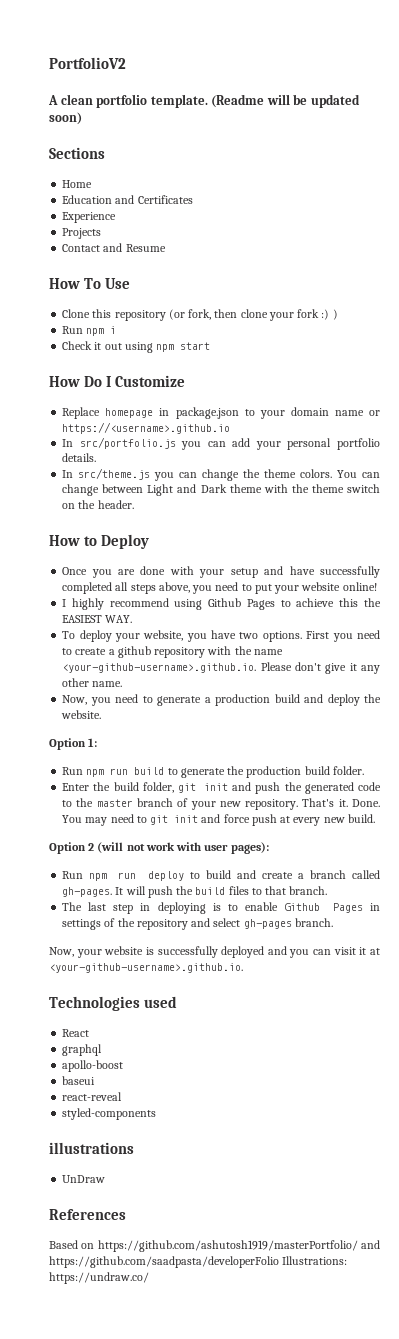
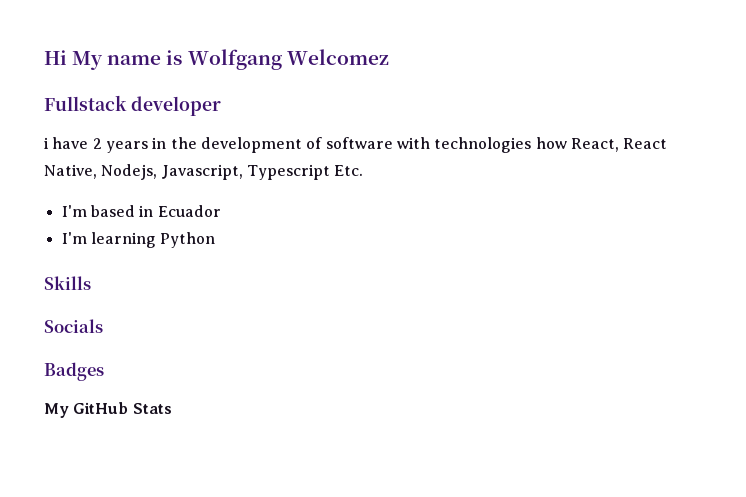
- PortfolioV2
- A clean portfolio template. (Readme will be updated soon)
- Sections
- Home
- Education and Certificates
- Experience
- Projects
- Contact and Resume
- How To Use
- Clone this repository (or fork, then clone your fork :) )
- Run npm i
- Check it out using npm start
- How Do I Customize
- Replace homepage in package.json to your domain name or https://<username>.github.io
- In src/portfolio.js you can add your personal portfolio details.
- In src/theme.js you can change the theme colors. You can change between Light and Dark theme with the theme switch on the header.
- How to Deploy
- Once you are done with your setup and have successfully completed all steps above, you need to put your website online!
- I highly recommend using Github Pages to achieve this the EASIEST WAY.
- To deploy your website, you have two options. First you need to create a github repository with the name <your-github-username>.github.io. Please don't give it any other name.
- Now, you need to generate a production build and deploy the website.
- Option 1:
- Run npm run build to generate the production build folder.
- Enter the build folder, git init and push the generated code to the master branch of your new repository. That's it. Done. You may need to git init and force push at every new build.
- Option 2 (will not work with user pages):
- Run npm run deploy to build and create a branch called gh-pages. It will push the build files to that branch.
- The last step in deploying is to enable Github Pages in settings of the repository and select gh-pages branch.
- Now, your website is successfully deployed and you can visit it at <your-github-username>.github.io.
- Technologies used
- React
- graphql
- apollo-boost
- baseui
- react-reveal
- styled-components
- illustrations
- UnDraw
- References
- Based on https://github.com/ashutosh1919/masterPortfolio/ and https://github.com/saadpasta/developerFolio Illustrations: https://undraw.co/
+ Hi My name is Wolfgang Welcomez
+ Fullstack developer
+ i have 2 years in the development of software with technologies how React, React Native, Nodejs, Javascript, Typescript Etc.
+ I'm based in Ecuador
+ I'm learning Python
+ Skills
+ Socials
+ Badges
+ My GitHub Stats

